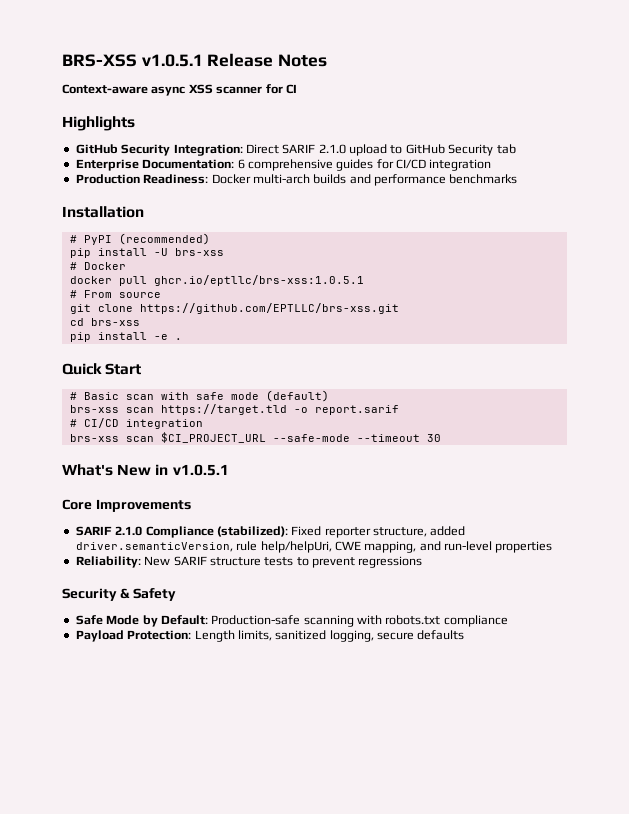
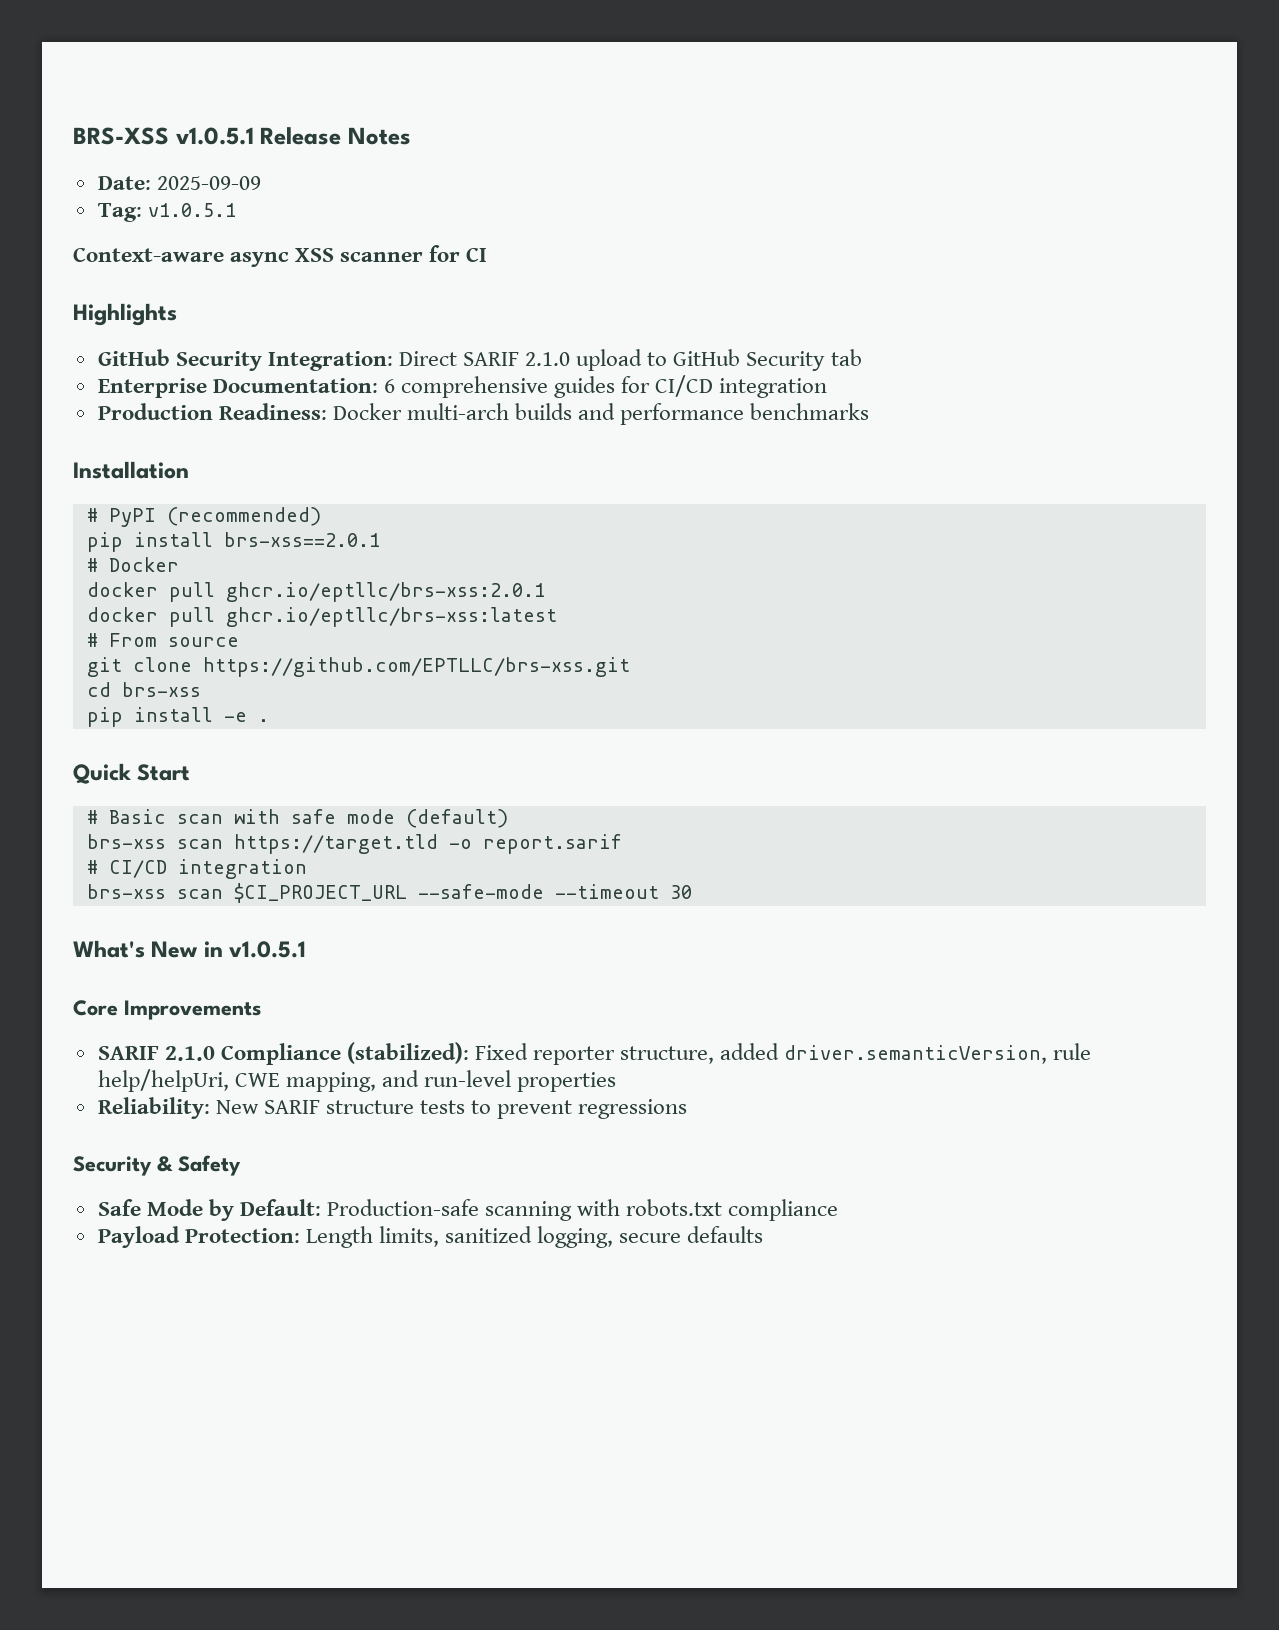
+ Date: 2025-09-09
+ Tag: v1.0.5.1
- pip install -U brs-xss
+ pip install brs-xss==2.0.1
- docker pull ghcr.io/eptllc/brs-xss:1.0.5.1
+ docker pull ghcr.io/eptllc/brs-xss:2.0.1
+ docker pull ghcr.io/eptllc/brs-xss:latest

